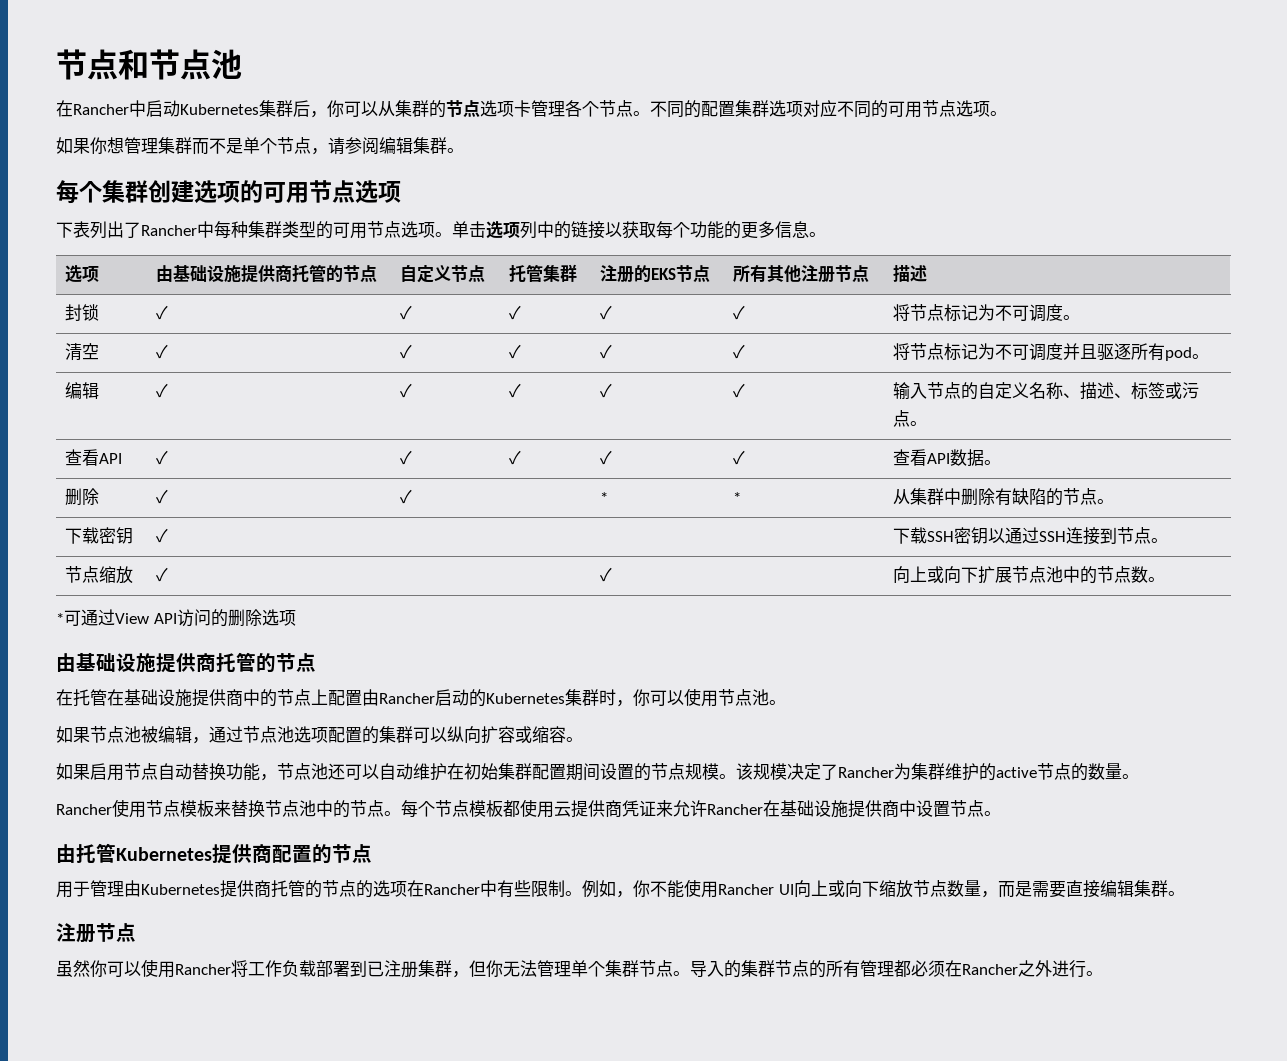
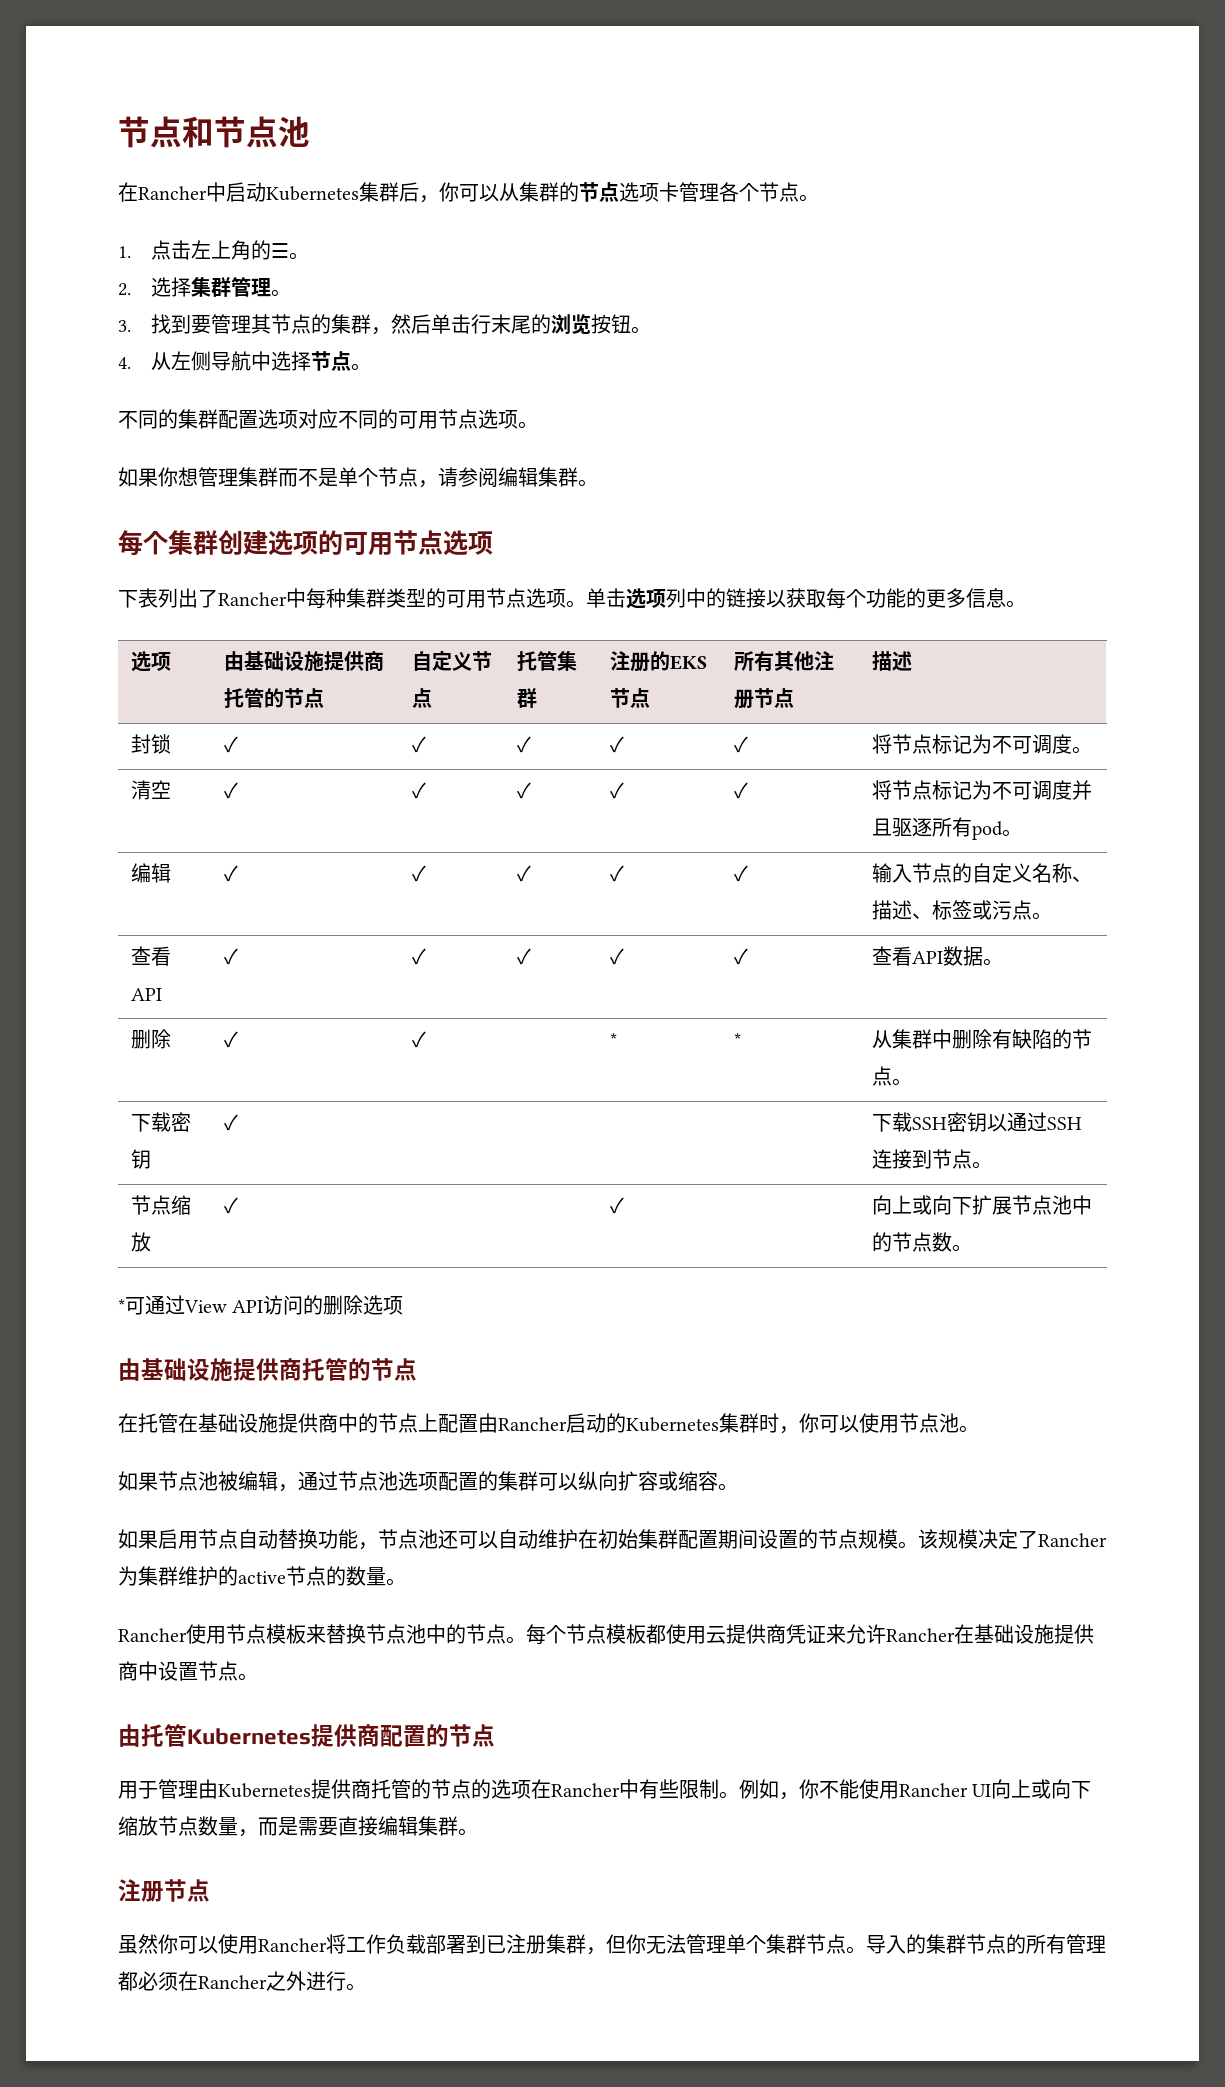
- 在Rancher中启动Kubernetes集群后，你可以从集群的节点选项卡管理各个节点。不同的配置集群选项对应不同的可用节点选项。
+ 在Rancher中启动Kubernetes集群后，你可以从集群的节点选项卡管理各个节点。
+ 1.点击左上角的☰。
+ 2.选择集群管理。
+ 3.找到要管理其节点的集群，然后单击行末尾的浏览按钮。
+ 4.从左侧导航中选择节点。
+ 不同的集群配置选项对应不同的可用节点选项。

